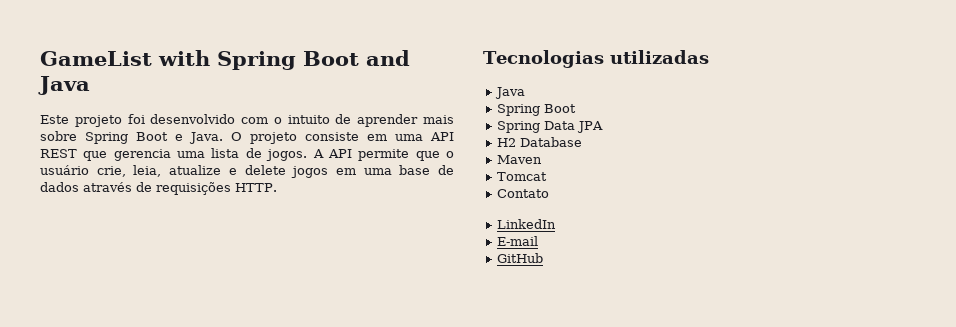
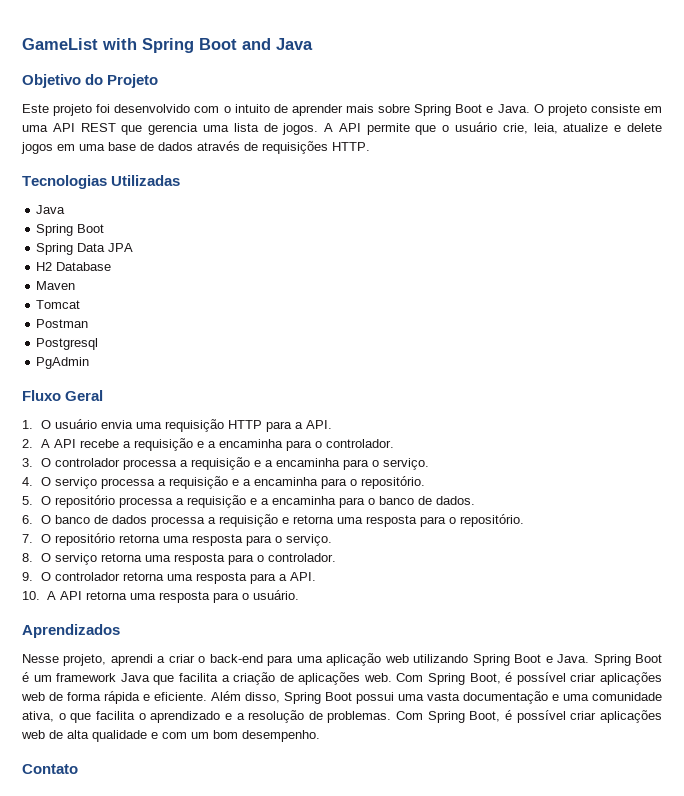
+ Objetivo do Projeto
- Tecnologias utilizadas
+ Tecnologias Utilizadas
+ Postman
+ Postgresql
+ PgAdmin
+ Fluxo Geral
+ 1. O usuário envia uma requisição HTTP para a API.
+ 2. A API recebe a requisição e a encaminha para o controlador.
+ 3. O controlador processa a requisição e a encaminha para o serviço.
+ 4. O serviço processa a requisição e a encaminha para o repositório.
+ 5. O repositório processa a requisição e a encaminha para o banco de dados.
+ 6. O banco de dados processa a requisição e retorna uma resposta para o repositório.
+ 7. O repositório retorna uma resposta para o serviço.
+ 8. O serviço retorna uma resposta para o controlador.
+ 9. O controlador retorna uma resposta para a API.
+ 10. A API retorna uma resposta para o usuário.
+ Aprendizados
+ Nesse projeto, aprendi a criar o back-end para uma aplicação web utilizando Spring Boot e Java. Spring Boot é um framework Java que facilita a criação de aplicações web. Com Spring Boot, é possível criar aplicações web de forma rápida e eficiente. Além disso, Spring Boot possui uma vasta documentação e uma comunidade ativa, o que facilita o aprendizado e a resolução de problemas. Com Spring Boot, é possível criar aplicações web de alta qualidade e com um bom desempenho.
  Contato
- LinkedIn
- E-mail
- GitHub

